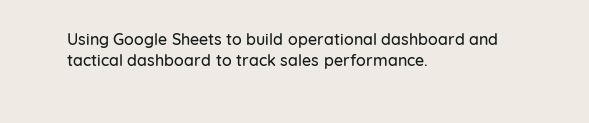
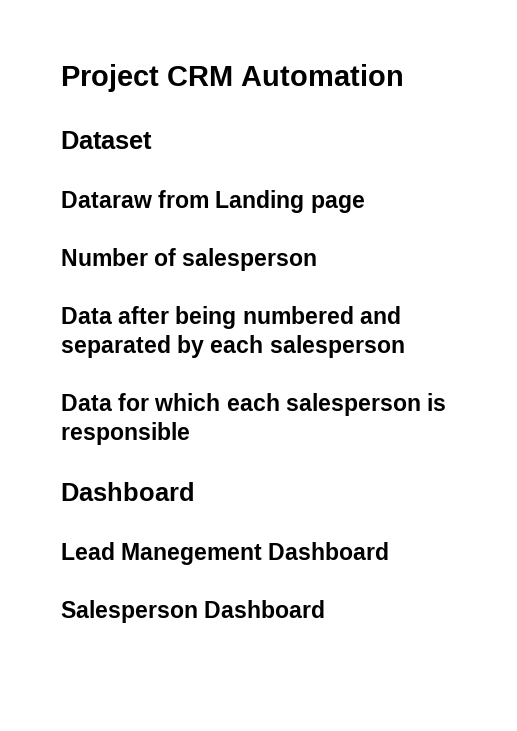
- Using Google Sheets to build operational dashboard and tactical dashboard to track sales performance.
+ Project CRM Automation
+ Dataset
+ Dataraw from Landing page
+ Number of salesperson
+ Data after being numbered and separated by each salesperson
+ Data for which each salesperson is responsible
+ Dashboard
+ Lead Manegement Dashboard
+ Salesperson Dashboard

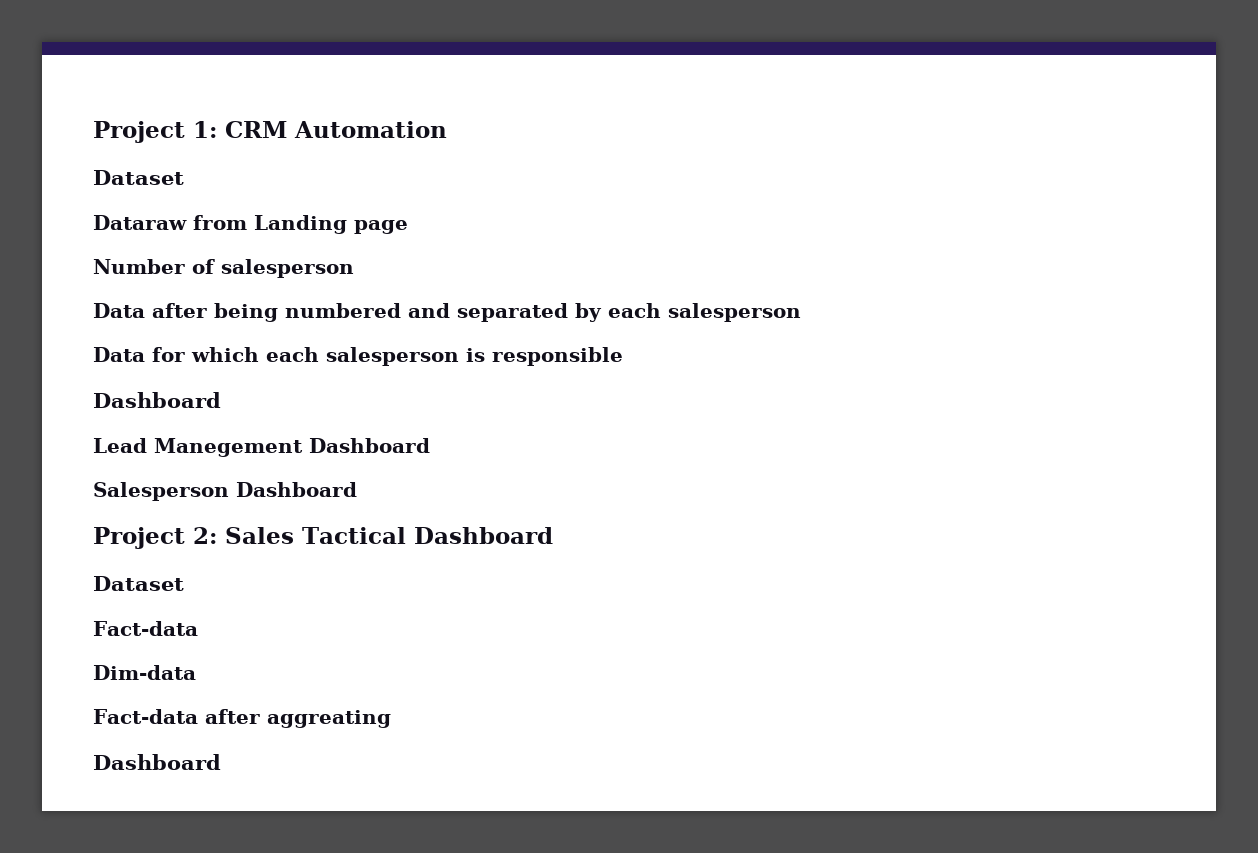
- Project CRM Automation
+ Project 1: CRM Automation
+ Project 2: Sales Tactical Dashboard
+ Dataset
+ Fact-data
+ Dim-data
+ Fact-data after aggreating
+ Dashboard

